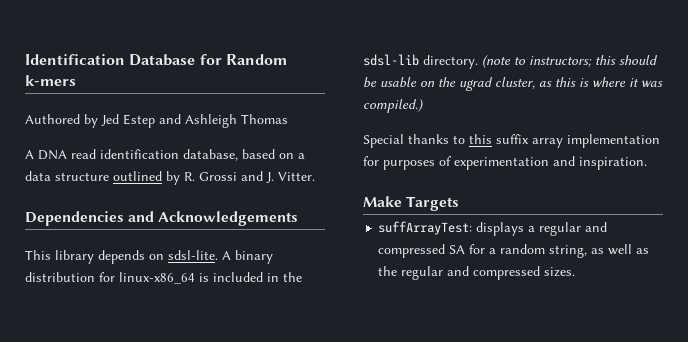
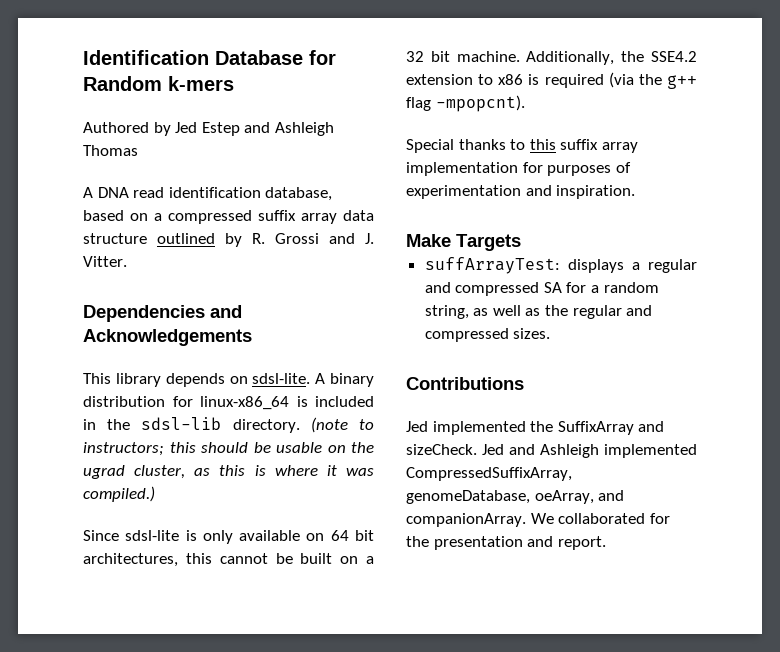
- A DNA read identification database, based on a data structure outlined by R. Grossi and J. Vitter.
+ A DNA read identification database, based on a compressed suffix array data structure outlined by R. Grossi and J. Vitter.
+ Since sdsl-lite is only available on 64 bit architectures, this cannot be built on a 32 bit machine. Additionally, the SSE4.2 extension to x86 is required (via the g++ flag -mpopcnt).
+ Contributions
+ Jed implemented the SuffixArray and sizeCheck. Jed and Ashleigh implemented CompressedSuffixArray, genomeDatabase, oeArray, and companionArray. We collaborated for the presentation and report.

